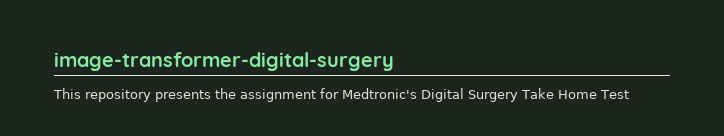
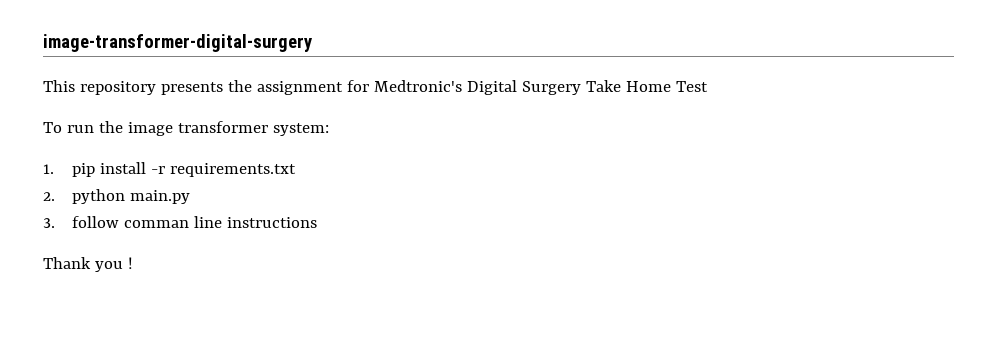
+ To run the image transformer system:
+ 1. pip install -r requirements.txt
+ 2. python main.py
+ 3. follow comman line instructions
+ Thank you !

